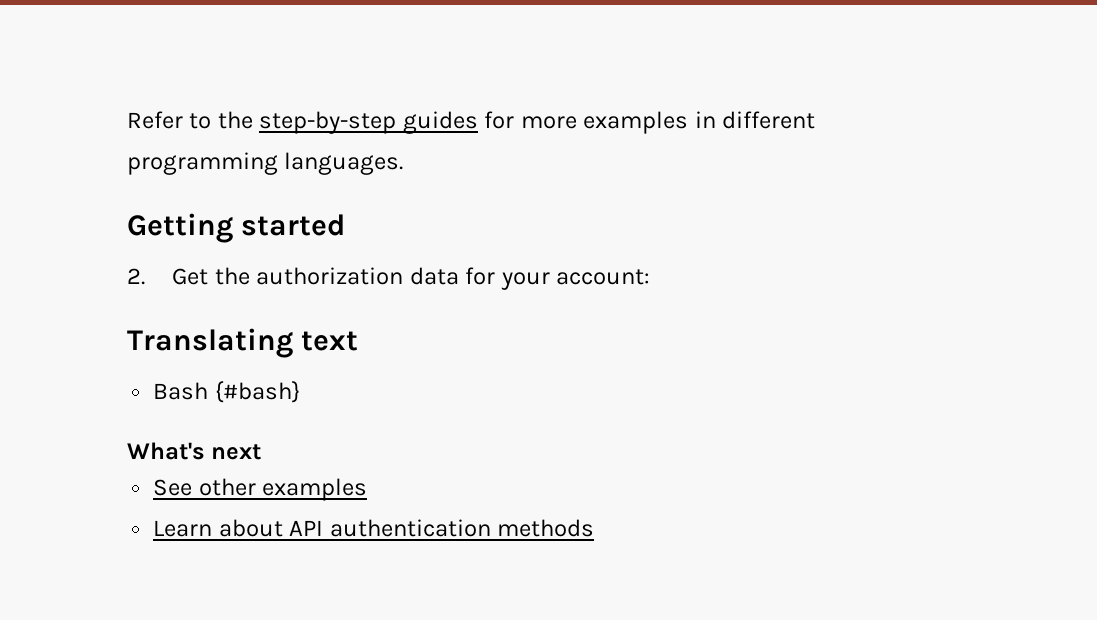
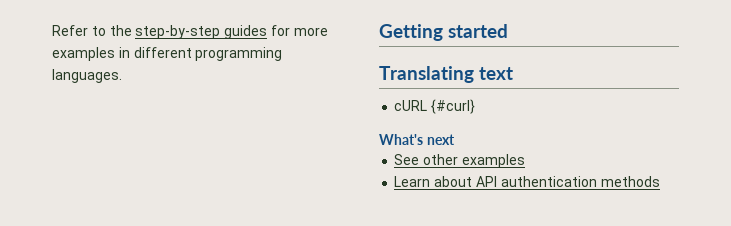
- 2. Get the authorization data for your account:
- Bash {#bash}
+ cURL {#curl}

